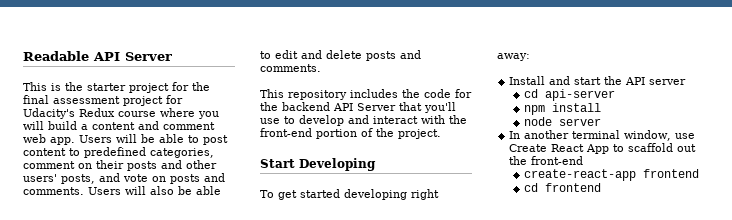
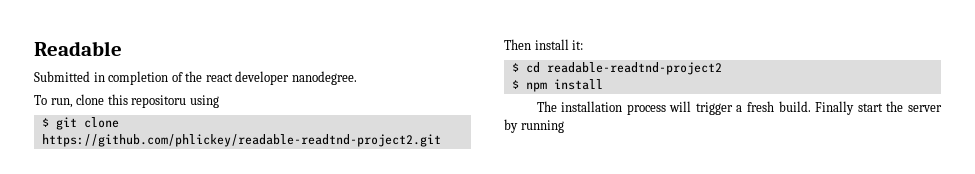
- Readable API Server
- This is the starter project for the final assessment project for Udacity's Redux course where you will build a content and comment web app. Users will be able to post content to predefined categories, comment on their posts and other users' posts, and vote on posts and comments. Users will also be able to edit and delete posts and comments.
- This repository includes the code for the backend API Server that you'll use to develop and interact with the front-end portion of the project.
- Start Developing
- To get started developing right away:
- Install and start the API server
- cd api-server
- npm install
- node server
- In another terminal window, use Create React App to scaffold out the front-end
- create-react-app frontend
- cd frontend
+ Readable
+ Submitted in completion of the react developer nanodegree.
+ To run, clone this repositoru using
+ $ git clone https://github.com/phlickey/readable-readtnd-project2.git
+ Then install it:
+ $ cd readable-readtnd-project2
+ $ npm install
+ The installation process will trigger a fresh build. Finally start the server by running

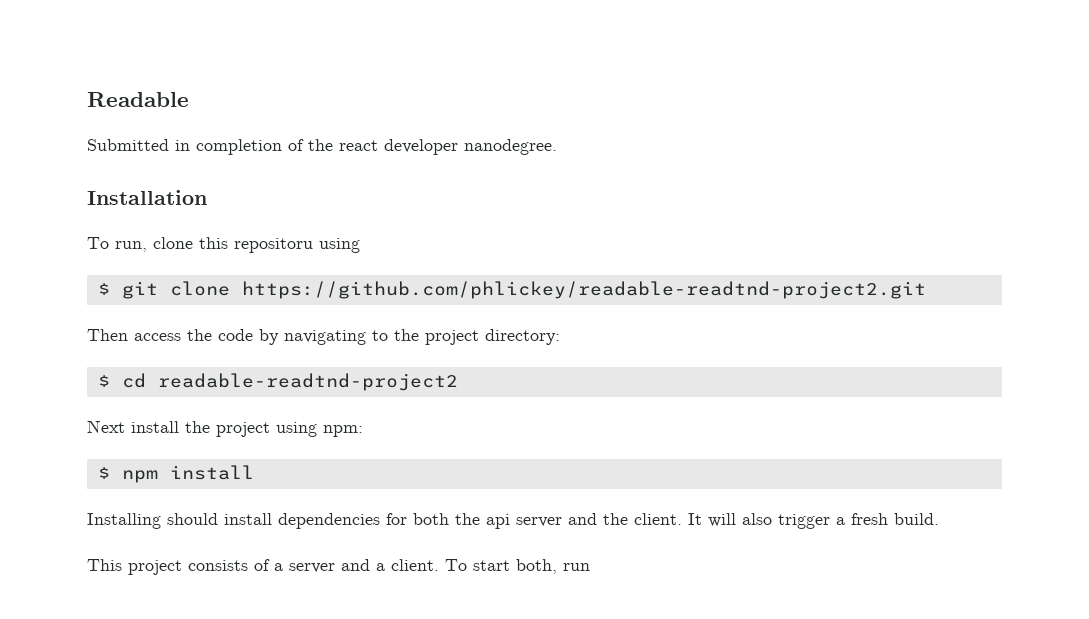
+ Installation
- Then install it:
+ Then access the code by navigating to the project directory:
  $ cd readable-readtnd-project2
+ Next install the project using npm:
  $ npm install
- The installation process will trigger a fresh build. Finally start the server by running
+ Installing should install dependencies for both the api server and the client. It will also trigger a fresh build.
+ This project consists of a server and a client. To start both, run

